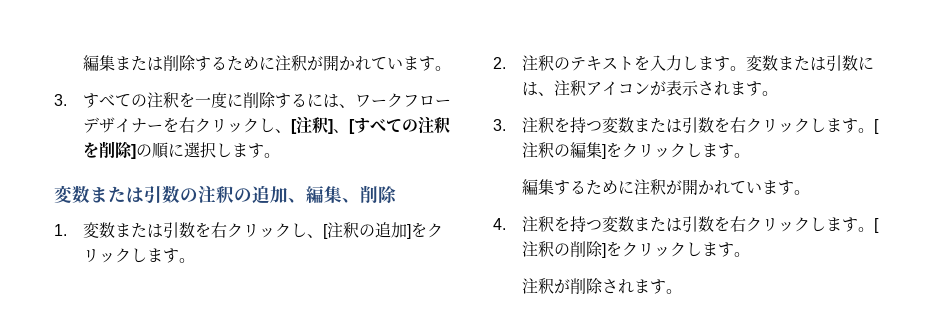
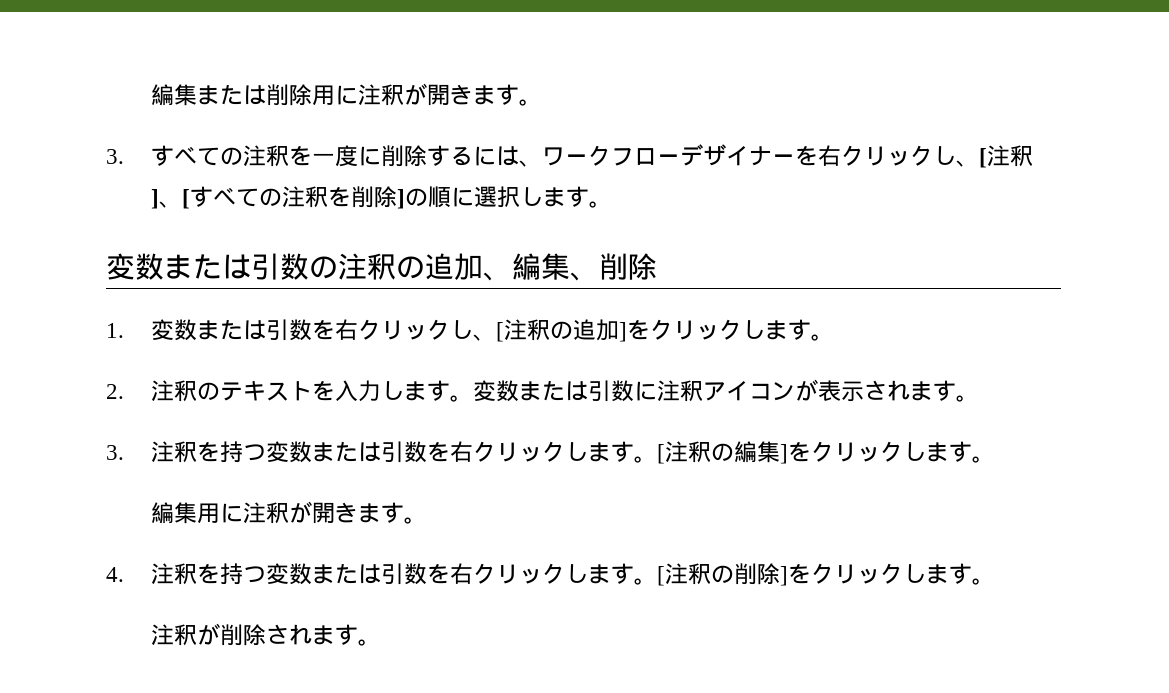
- 編集または削除するために注釈が開かれています。
+ 編集または削除用に注釈が開きます。
- 変数または引数には、注釈アイコンが表示されます。
+ 変数または引数に注釈アイコンが表示されます。
- 編集するために注釈が開かれています。
+ 編集用に注釈が開きます。

